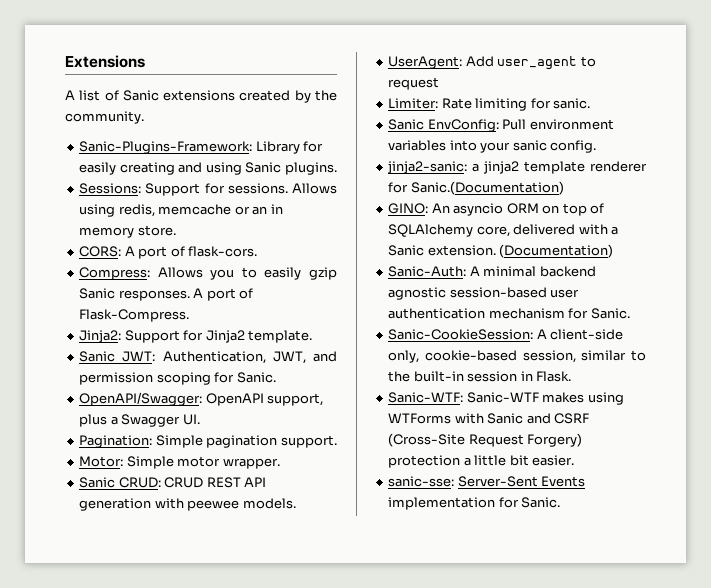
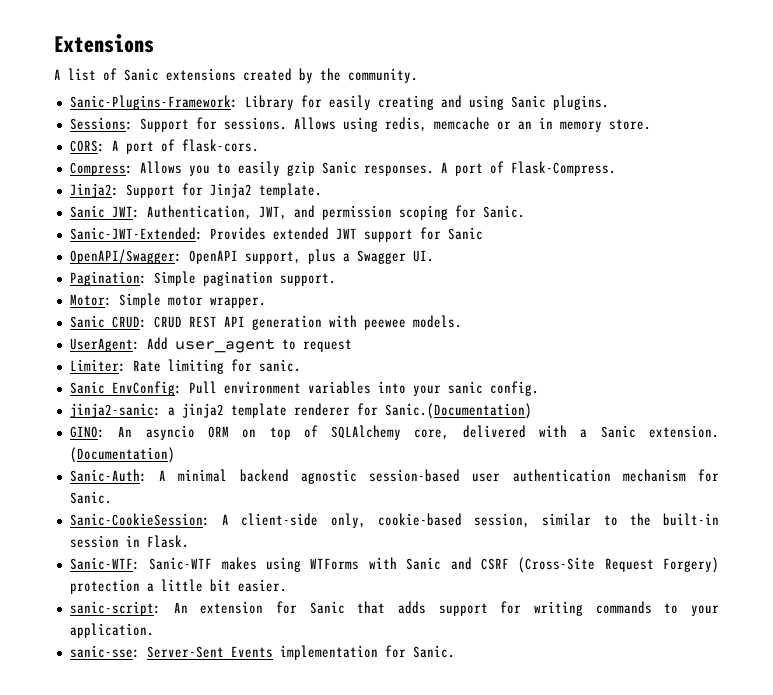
+ Sanic-JWT-Extended: Provides extended JWT support for Sanic
+ sanic-script: An extension for Sanic that adds support for writing commands to your application.

